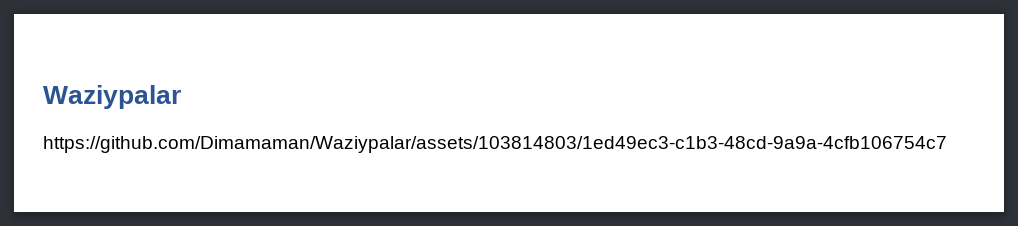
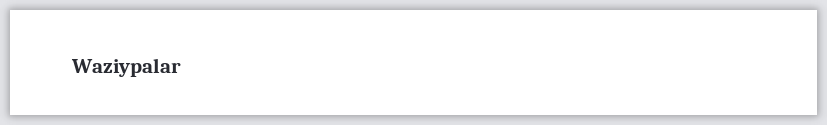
- https://github.com/Dimamaman/Waziypalar/assets/103814803/1ed49ec3-c1b3-48cd-9a9a-4cfb106754c7

